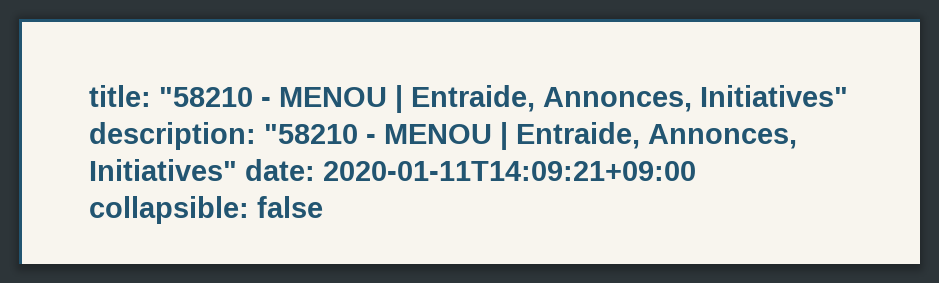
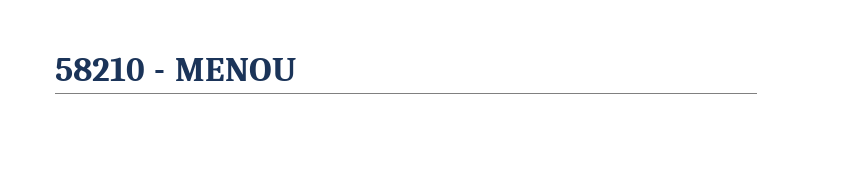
- title: "58210 - MENOU | Entraide, Annonces, Initiatives" description: "58210 - MENOU | Entraide, Annonces, Initiatives" date: 2020-01-11T14:09:21+09:00 collapsible: false
+ 58210 - MENOU

